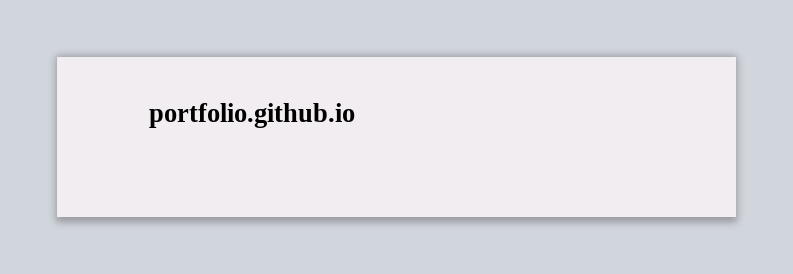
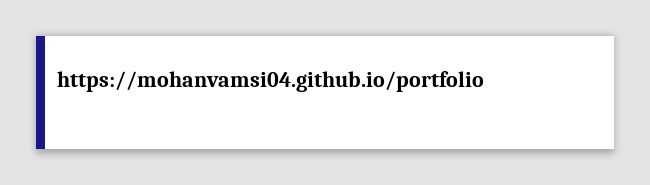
- portfolio.github.io
+ https://mohanvamsi04.github.io/portfolio

